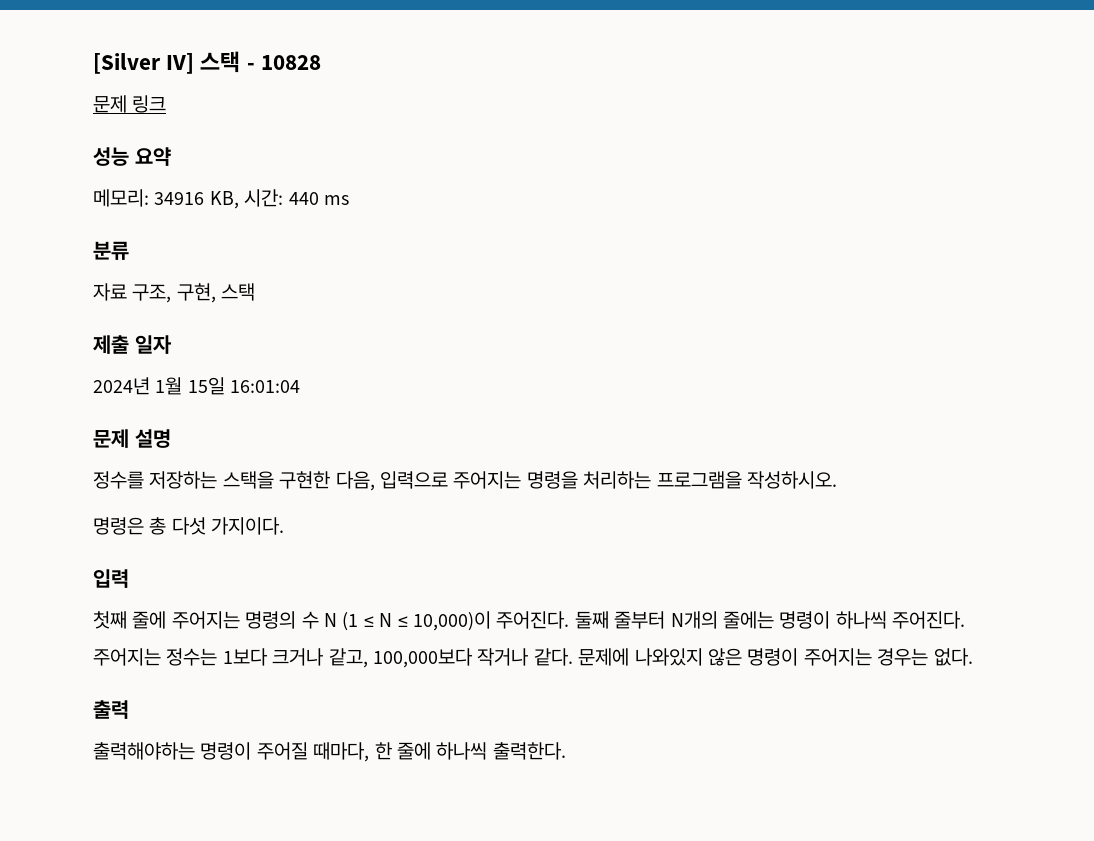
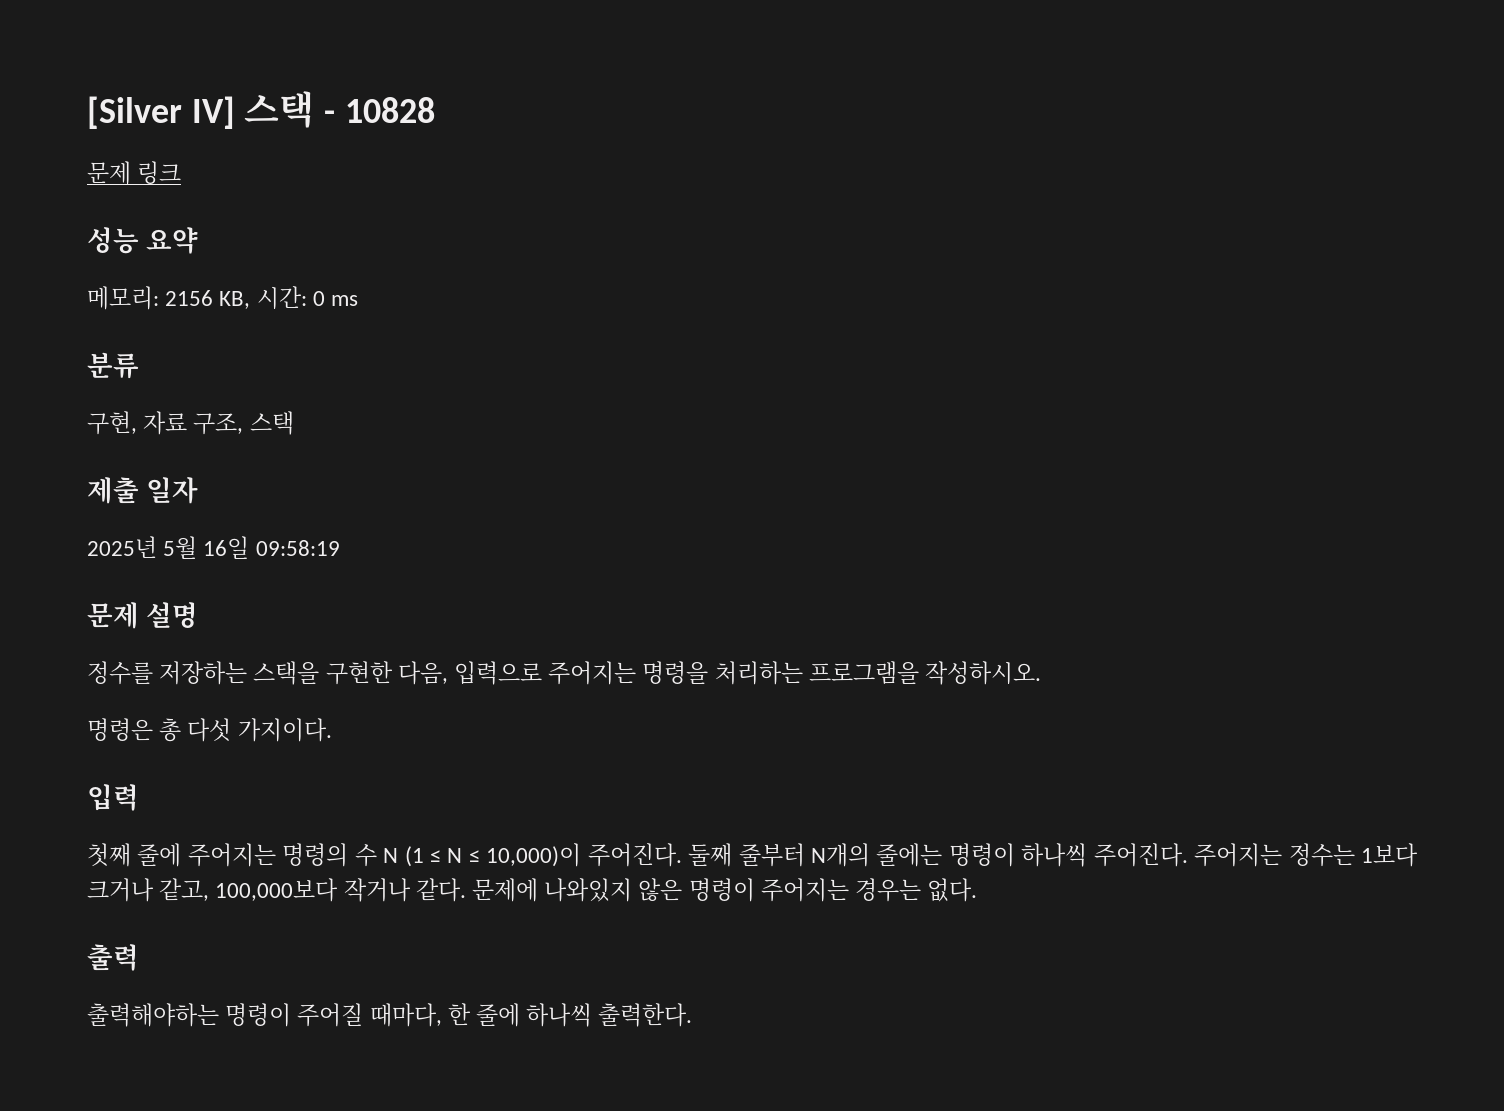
- 메모리: 34916 KB, 시간: 440 ms
+ 메모리: 2156 KB, 시간: 0 ms
- 자료 구조, 구현, 스택
+ 구현, 자료 구조, 스택
- 2024년 1월 15일 16:01:04
+ 2025년 5월 16일 09:58:19

